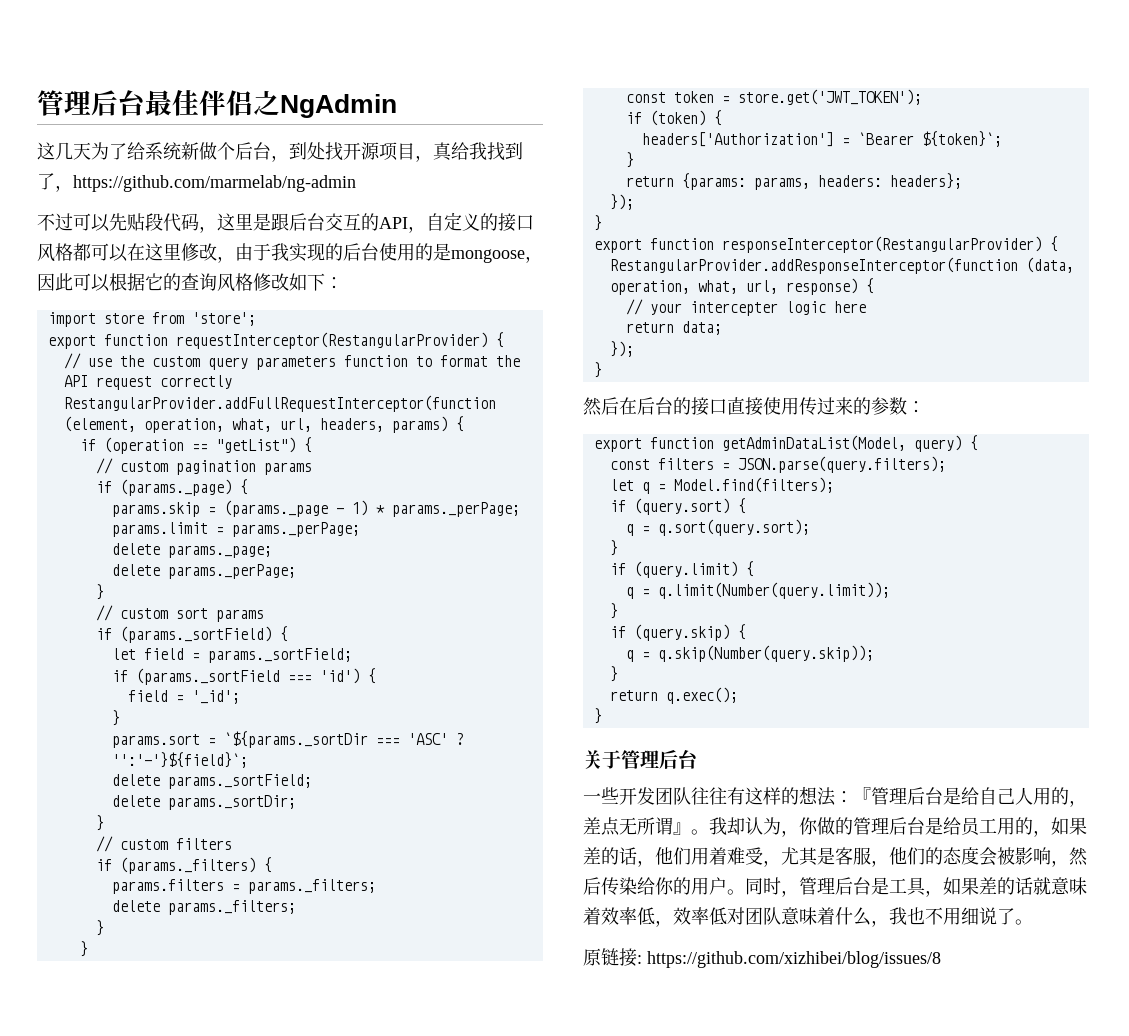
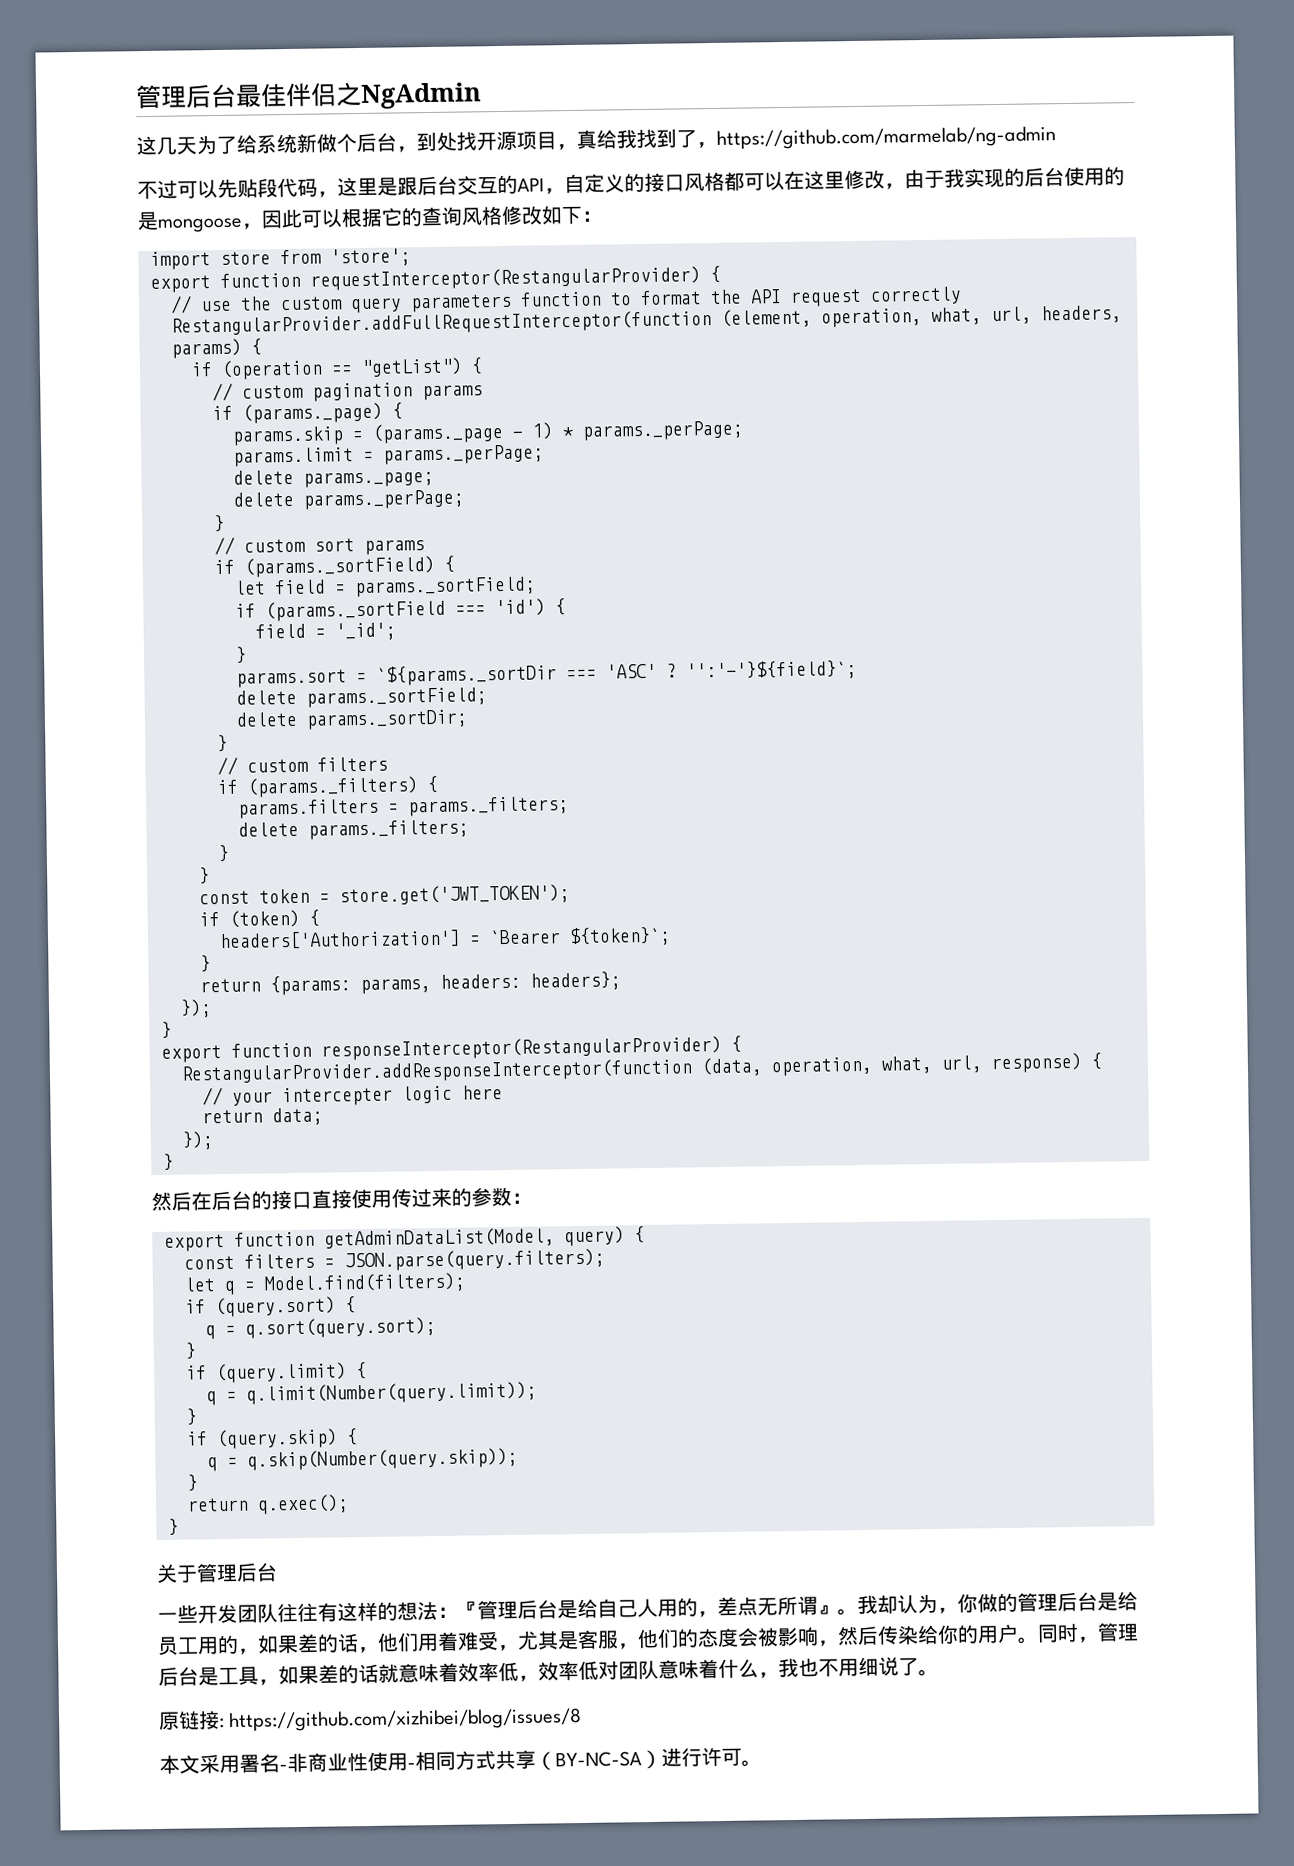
+ 本文采用署名-非商业性使用-相同方式共享（BY-NC-SA）进行许可。

